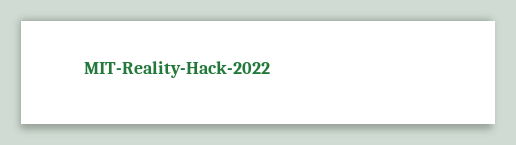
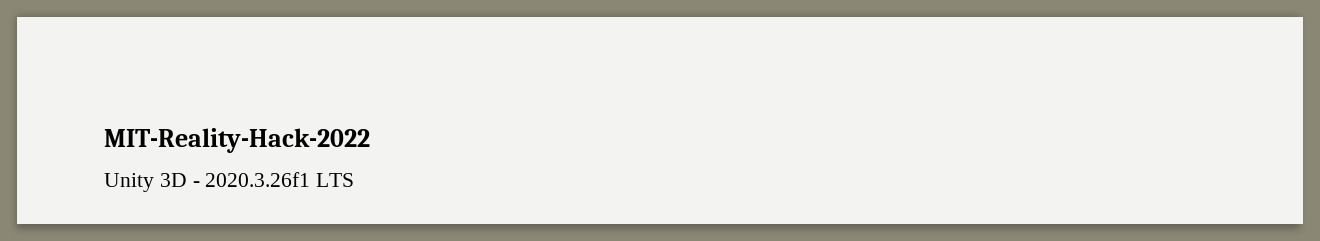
+ Unity 3D - 2020.3.26f1 LTS

